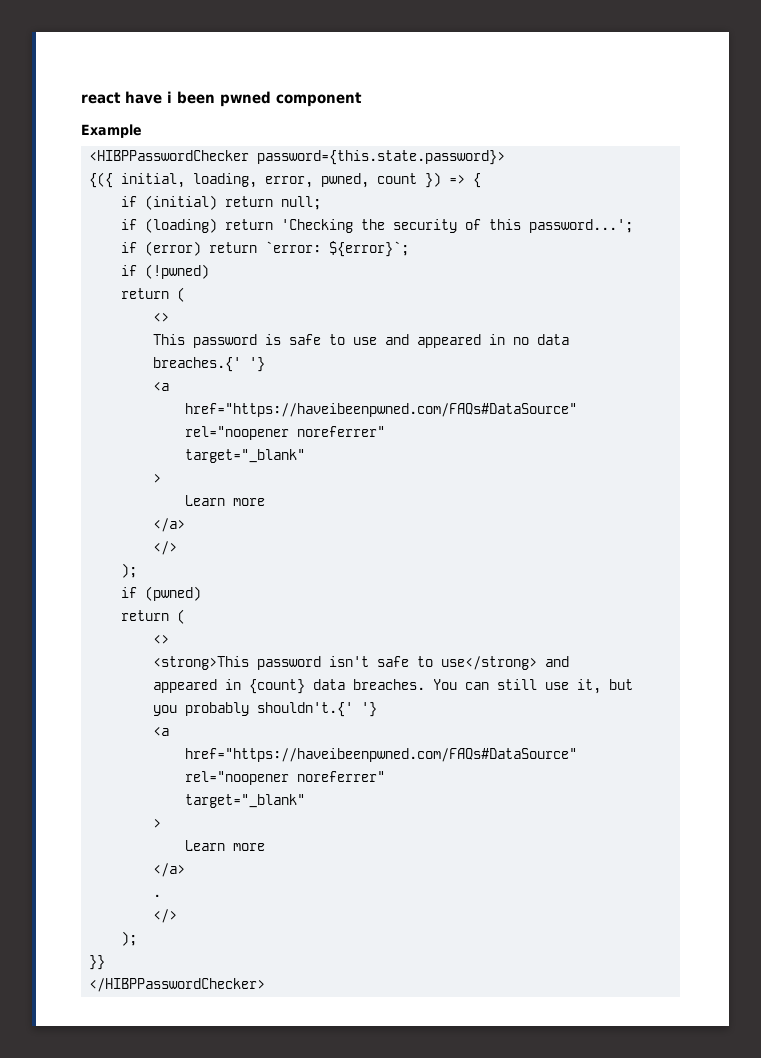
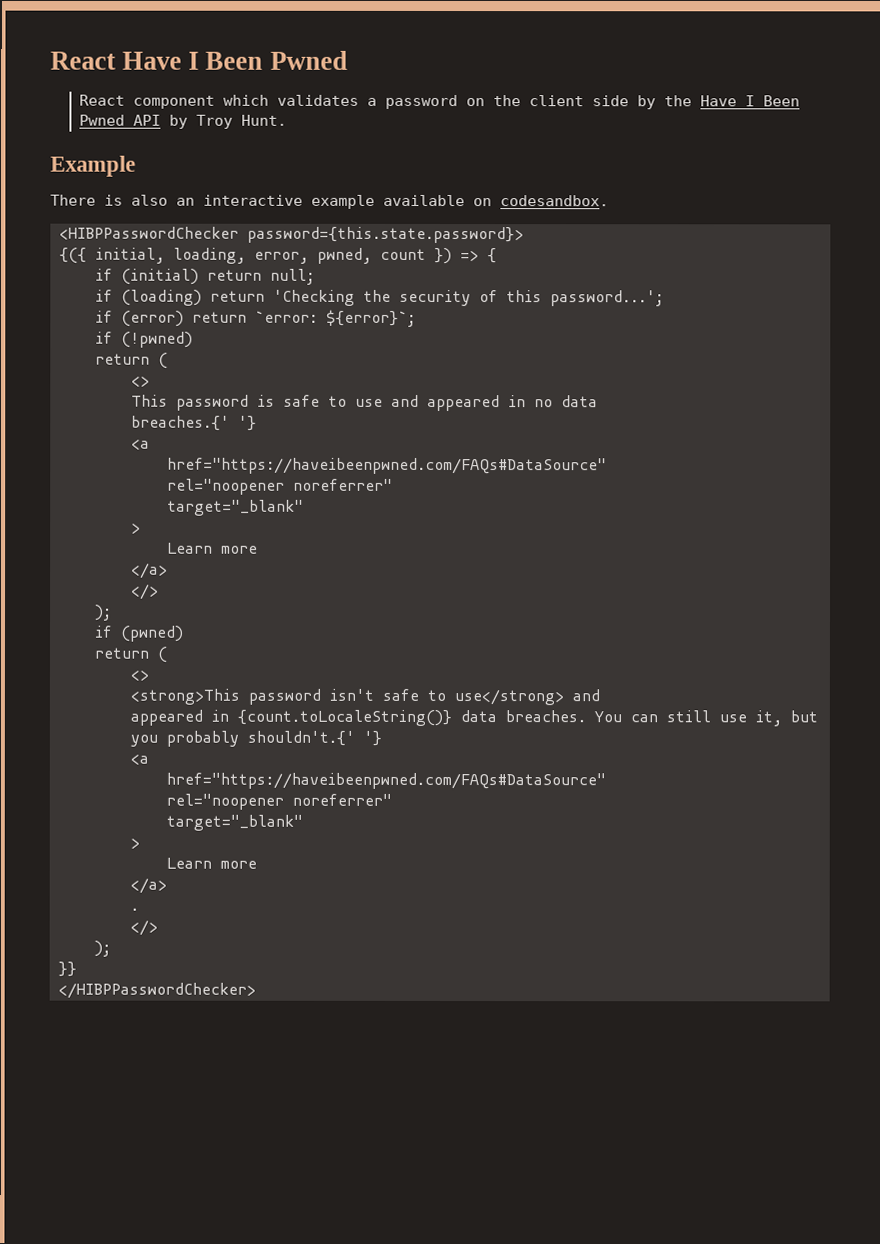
- react have i been pwned component
+ React Have I Been Pwned
+ React component which validates a password on the client side by the Have I Been Pwned API by Troy Hunt.
  Example
+ There is also an interactive example available on codesandbox.
- appeared in {count} data breaches.
+ appeared in {count.toLocaleString()} data breaches.

